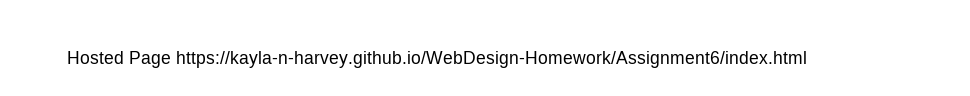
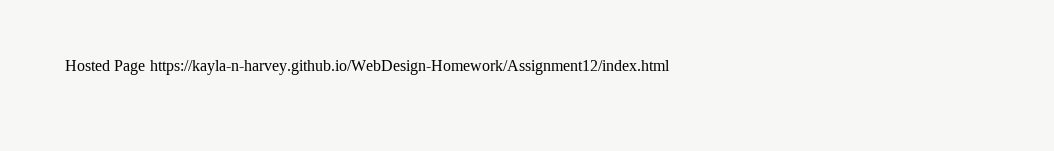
- Hosted Page https://kayla-n-harvey.github.io/WebDesign-Homework/Assignment6/index.html
+ Hosted Page https://kayla-n-harvey.github.io/WebDesign-Homework/Assignment12/index.html

